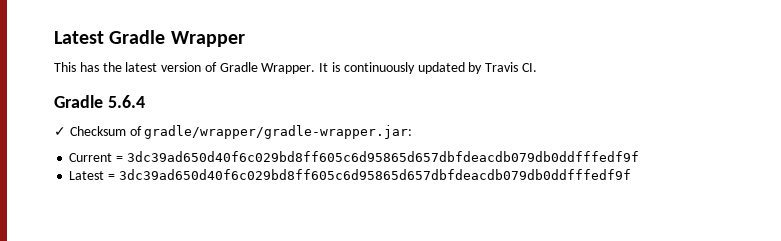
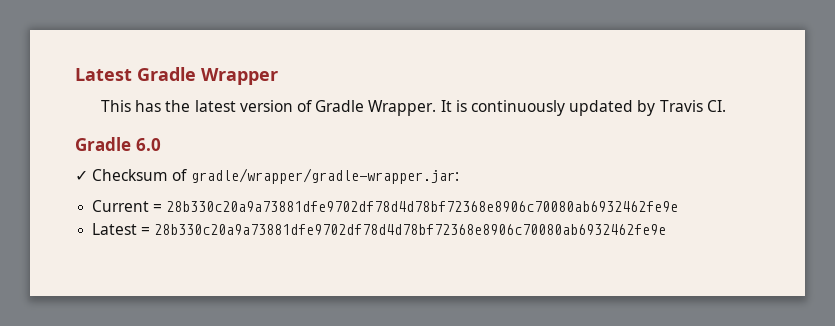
- Gradle 5.6.4
+ Gradle 6.0
- Current = 3dc39ad650d40f6c029bd8ff605c6d95865d657dbfdeacdb079db0ddfffedf9f
+ Current = 28b330c20a9a73881dfe9702df78d4d78bf72368e8906c70080ab6932462fe9e
- Latest = 3dc39ad650d40f6c029bd8ff605c6d95865d657dbfdeacdb079db0ddfffedf9f
+ Latest = 28b330c20a9a73881dfe9702df78d4d78bf72368e8906c70080ab6932462fe9e

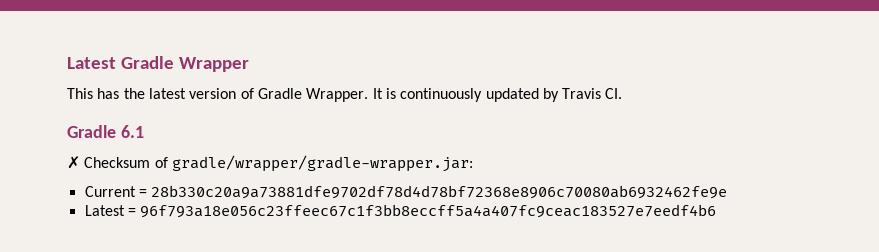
- Gradle 6.0
- ✓ Checksum of gradle/wrapper/gradle-wrapper.jar:
+ Gradle 6.1
+ ✗ Checksum of gradle/wrapper/gradle-wrapper.jar:
- Latest = 28b330c20a9a73881dfe9702df78d4d78bf72368e8906c70080ab6932462fe9e
+ Latest = 96f793a18e056c23ffeec67c1f3bb8eccff5a4a407fc9ceac183527e7eedf4b6

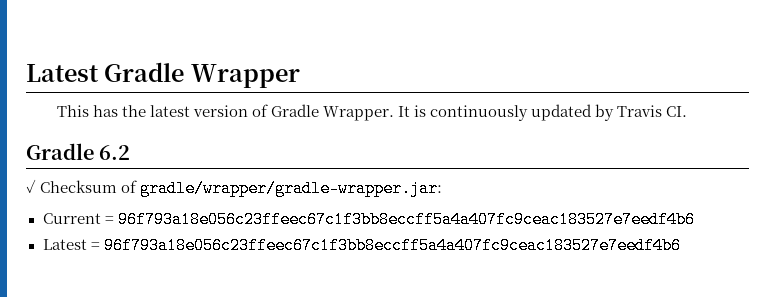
- Gradle 6.1
- ✗ Checksum of gradle/wrapper/gradle-wrapper.jar:
+ Gradle 6.2
+ ✓ Checksum of gradle/wrapper/gradle-wrapper.jar:
- Current = 28b330c20a9a73881dfe9702df78d4d78bf72368e8906c70080ab6932462fe9e
+ Current = 96f793a18e056c23ffeec67c1f3bb8eccff5a4a407fc9ceac183527e7eedf4b6

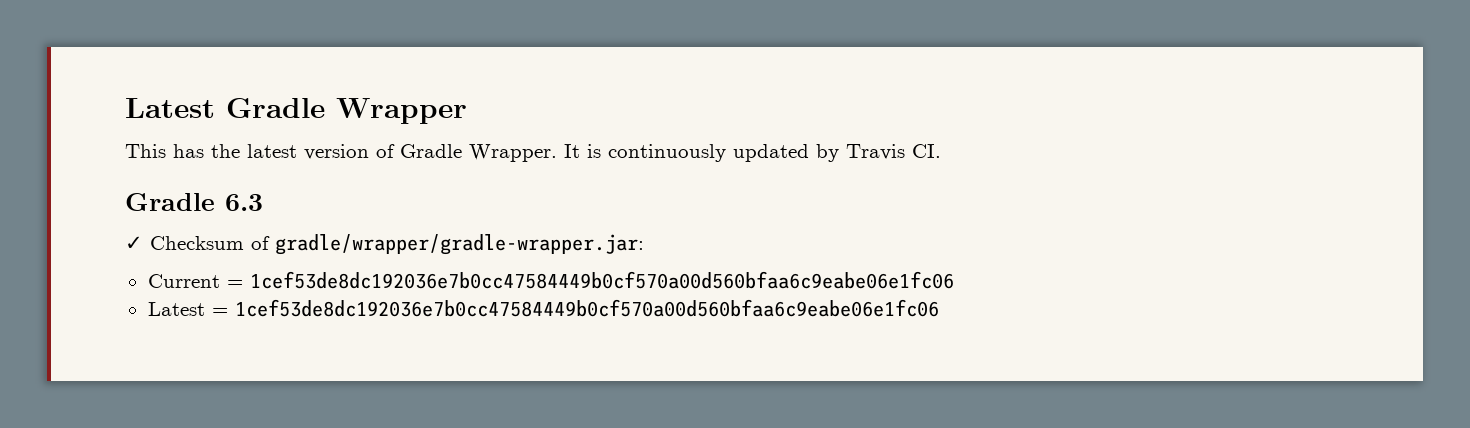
- Gradle 6.2
+ Gradle 6.3
- Current = 96f793a18e056c23ffeec67c1f3bb8eccff5a4a407fc9ceac183527e7eedf4b6
+ Current = 1cef53de8dc192036e7b0cc47584449b0cf570a00d560bfaa6c9eabe06e1fc06
- Latest = 96f793a18e056c23ffeec67c1f3bb8eccff5a4a407fc9ceac183527e7eedf4b6
+ Latest = 1cef53de8dc192036e7b0cc47584449b0cf570a00d560bfaa6c9eabe06e1fc06

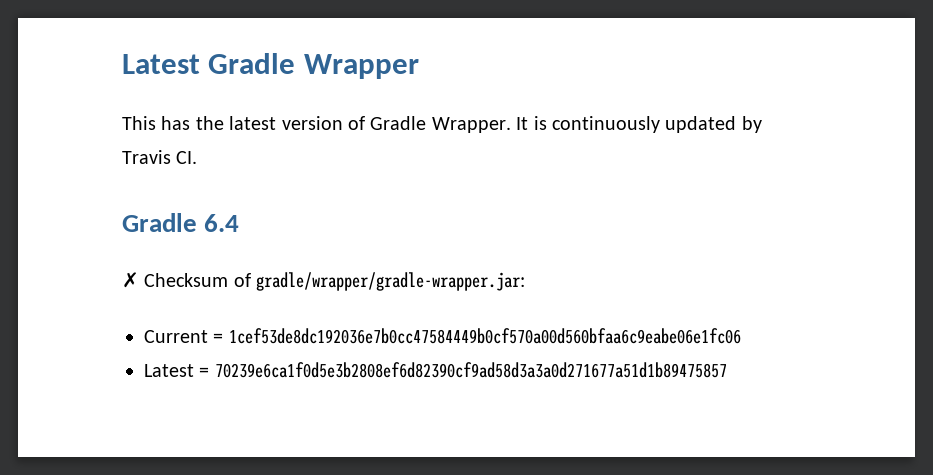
- Gradle 6.3
- ✓ Checksum of gradle/wrapper/gradle-wrapper.jar:
+ Gradle 6.4
+ ✗ Checksum of gradle/wrapper/gradle-wrapper.jar:
- Latest = 1cef53de8dc192036e7b0cc47584449b0cf570a00d560bfaa6c9eabe06e1fc06
+ Latest = 70239e6ca1f0d5e3b2808ef6d82390cf9ad58d3a3a0d271677a51d1b89475857

